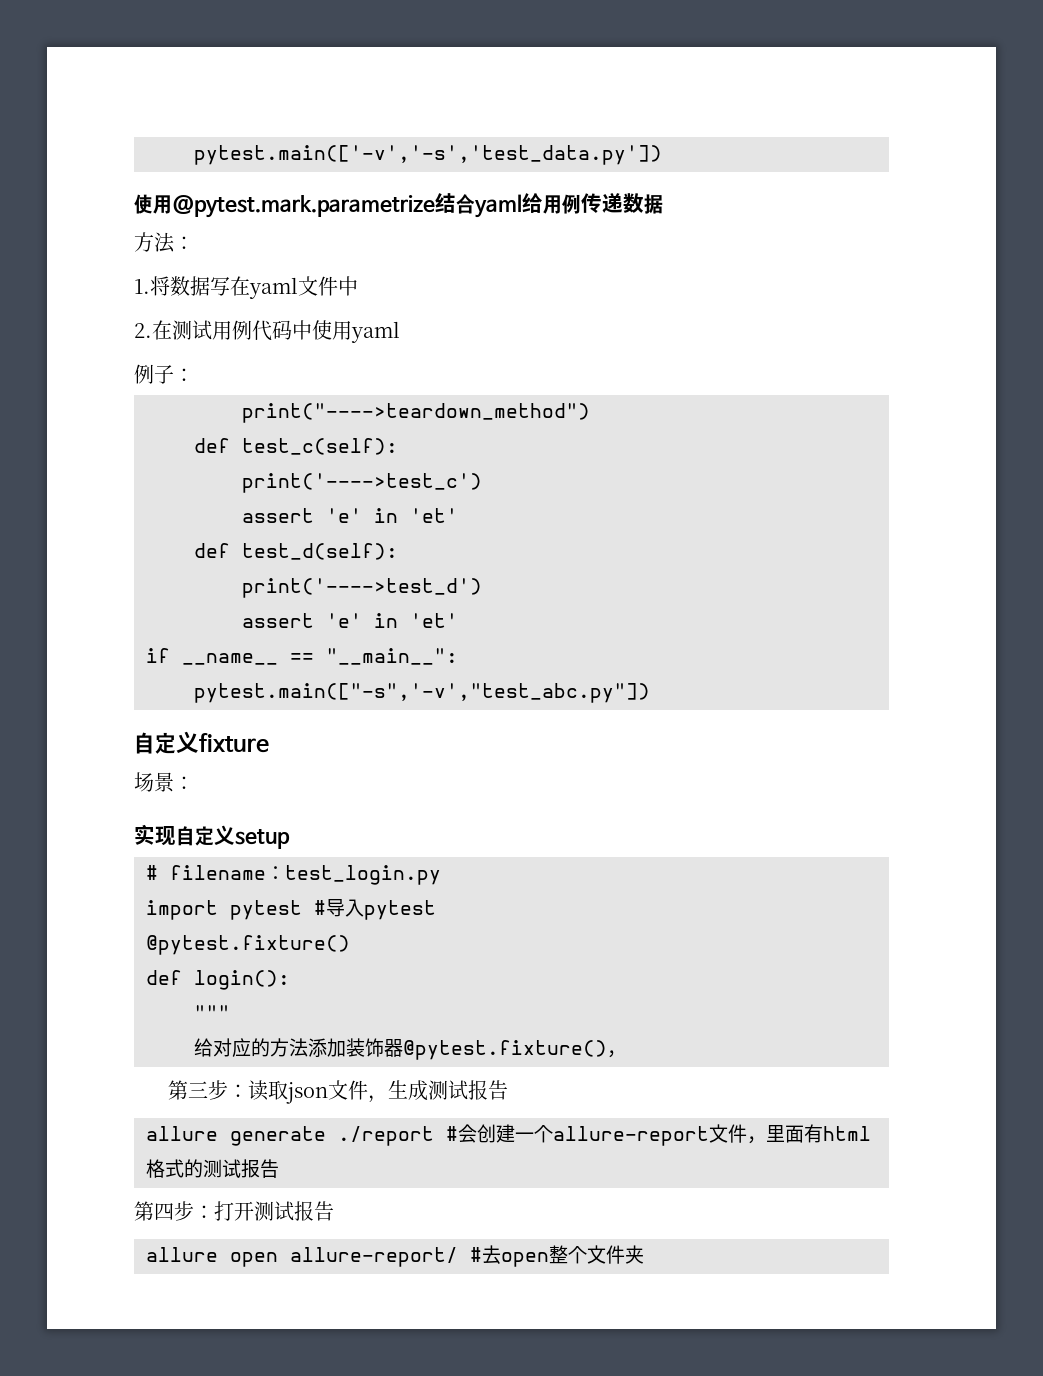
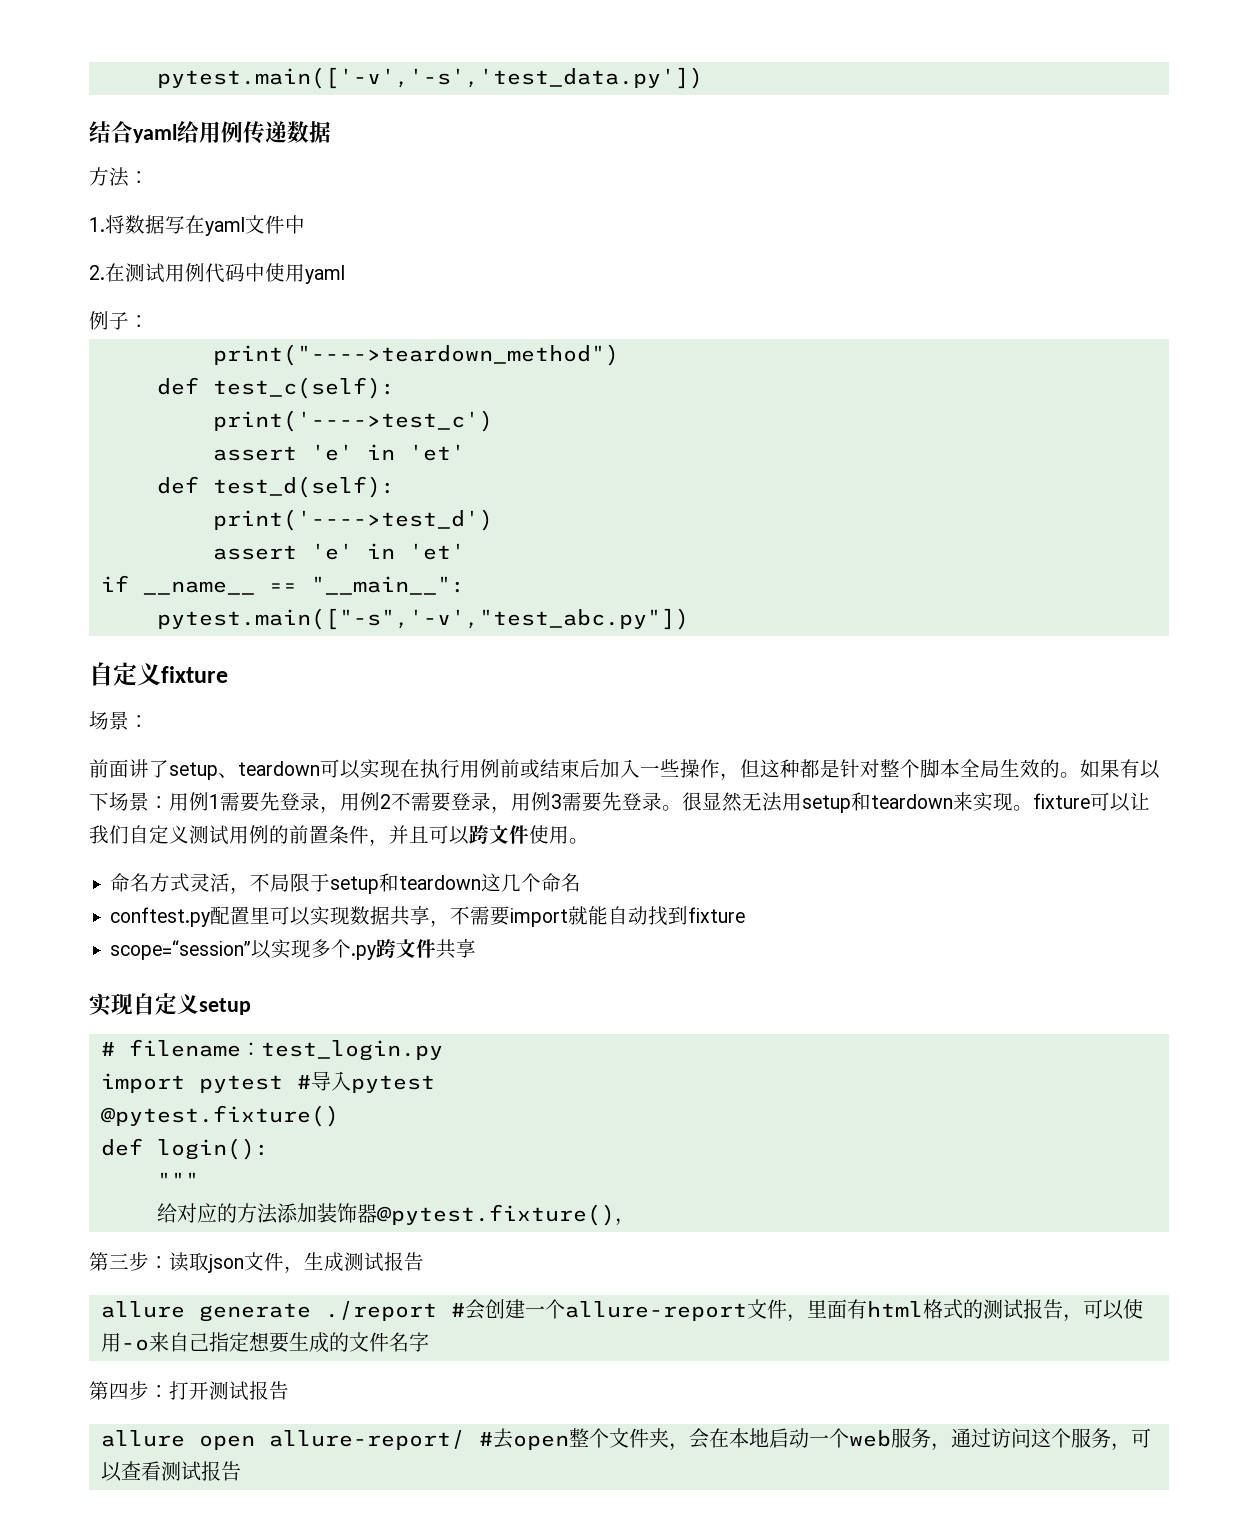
- 使用@pytest.mark.parametrize结合yaml给用例传递数据
+ 结合yaml给用例传递数据
+ 前面讲了setup、teardown可以实现在执行用例前或结束后加入一些操作，但这种都是针对整个脚本全局生效的。如果有以下场景：用例1需要先登录，用例2不需要登录，用例3需要先登录。很显然无法用setup和teardown来实现。fixture可以让我们自定义测试用例的前置条件，并且可以跨文件使用。
+ 命名方式灵活，不局限于setup和teardown这几个命名
+ conftest.py配置里可以实现数据共享，不需要import就能自动找到fixture
+ scope=“session”以实现多个.py跨文件共享
- allure generate ./report #会创建一个allure-report文件，里面有html格式的测试报告
+ allure generate ./report #会创建一个allure-report文件，里面有html格式的测试报告，可以使用-o来自己指定想要生成的文件名字
- allure open allure-report/ #去open整个文件夹
+ allure open allure-report/ #去open整个文件夹，会在本地启动一个web服务，通过访问这个服务，可以查看测试报告

